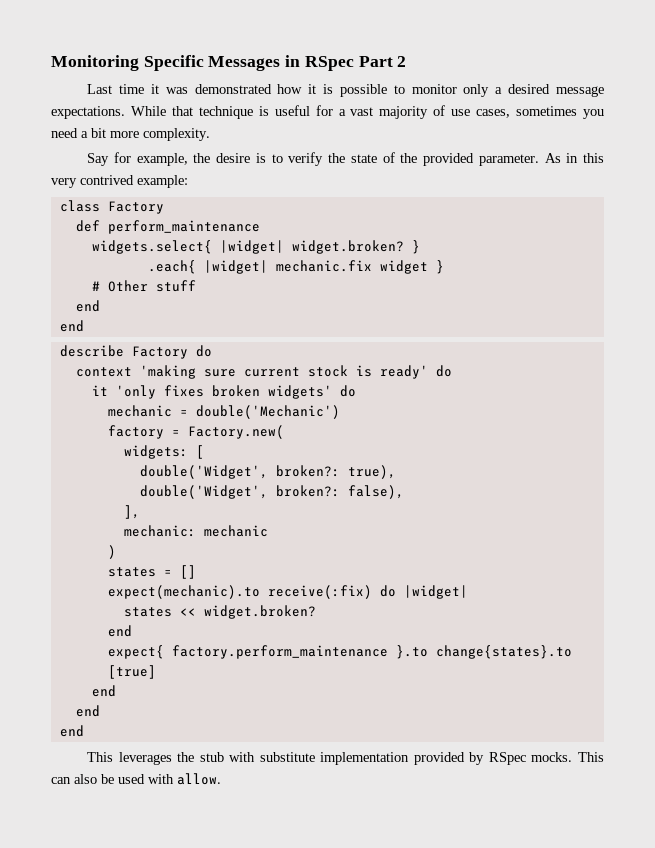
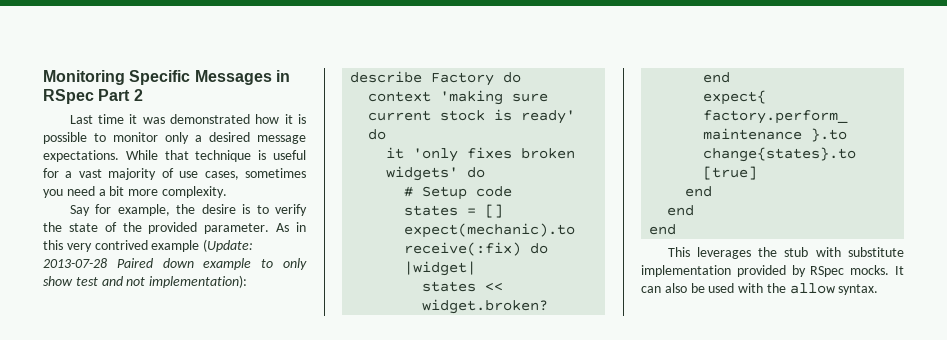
- As in this very contrived example:
- class Factory
- def perform_maintenance
- widgets.select{ |widget| widget.broken? }
- .each{ |widget| mechanic.fix widget }
- # Other stuff
- end
- end
+ As in this very contrived example (Update: 2013-07-28 Paired down example to only show test and not implementation):
- mechanic = double('Mechanic')
- factory = Factory.new(
- widgets: [
- double('Widget', broken?: true),
- double('Widget', broken?: false),
- ],
- mechanic: mechanic
- )
+ # Setup code
- This can also be used with allow.
+ It can also be used with the allow syntax.

